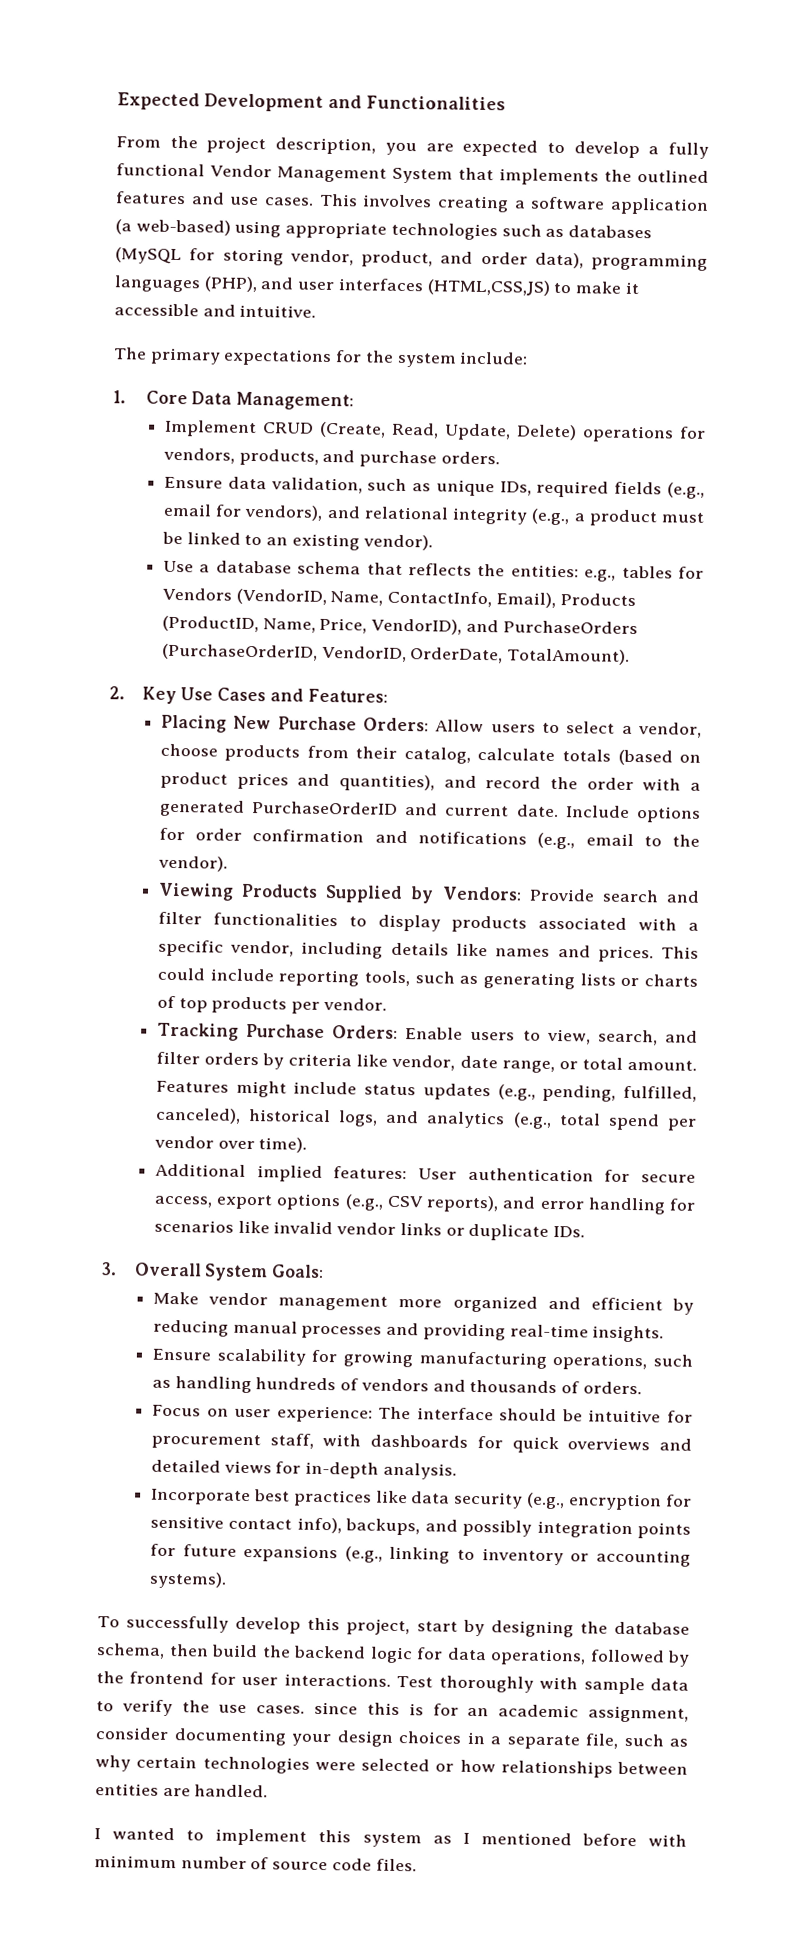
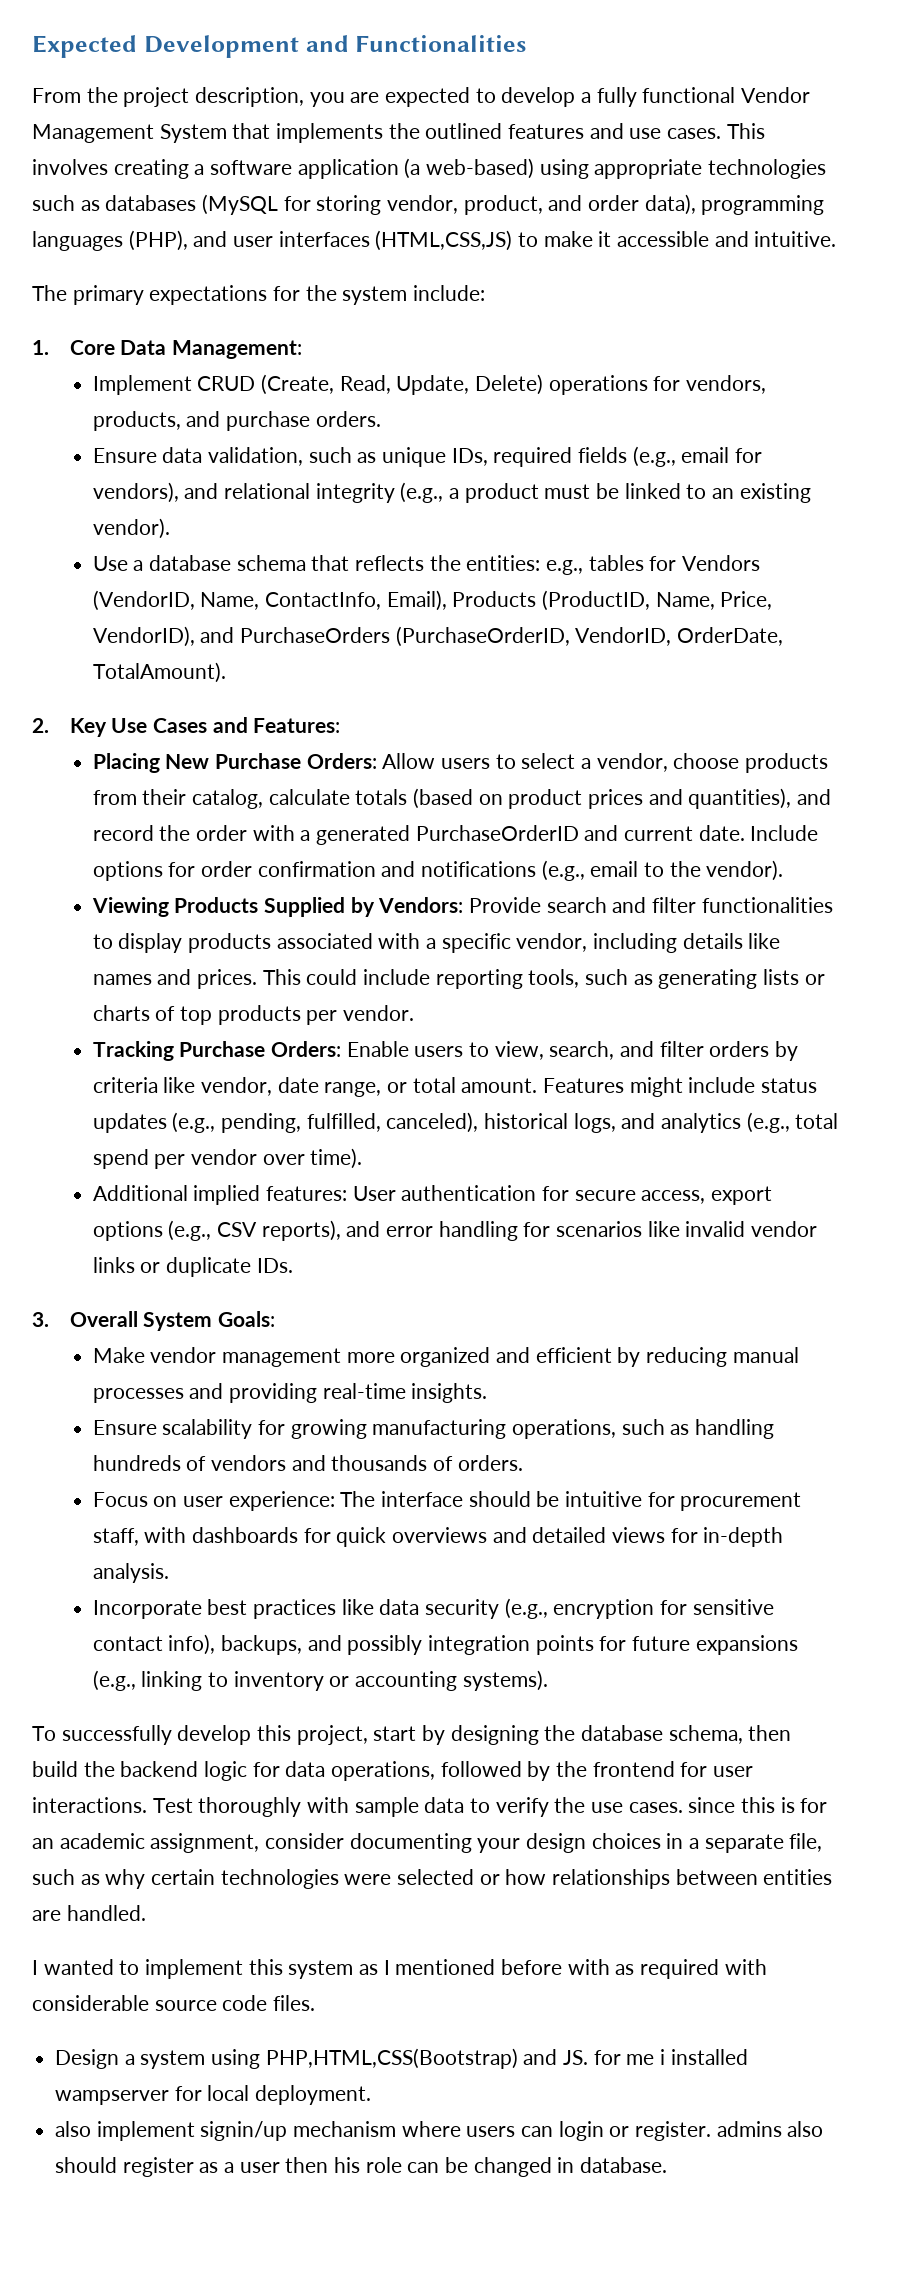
- I wanted to implement this system as I mentioned before with minimum number of source code files.
+ I wanted to implement this system as I mentioned before with as required with considerable source code files.
+ Design a system using PHP,HTML,CSS(Bootstrap) and JS. for me i installed wampserver for local deployment.
+ also implement signin/up mechanism where users can login or register. admins also should register as a user then his role can be changed in database.

